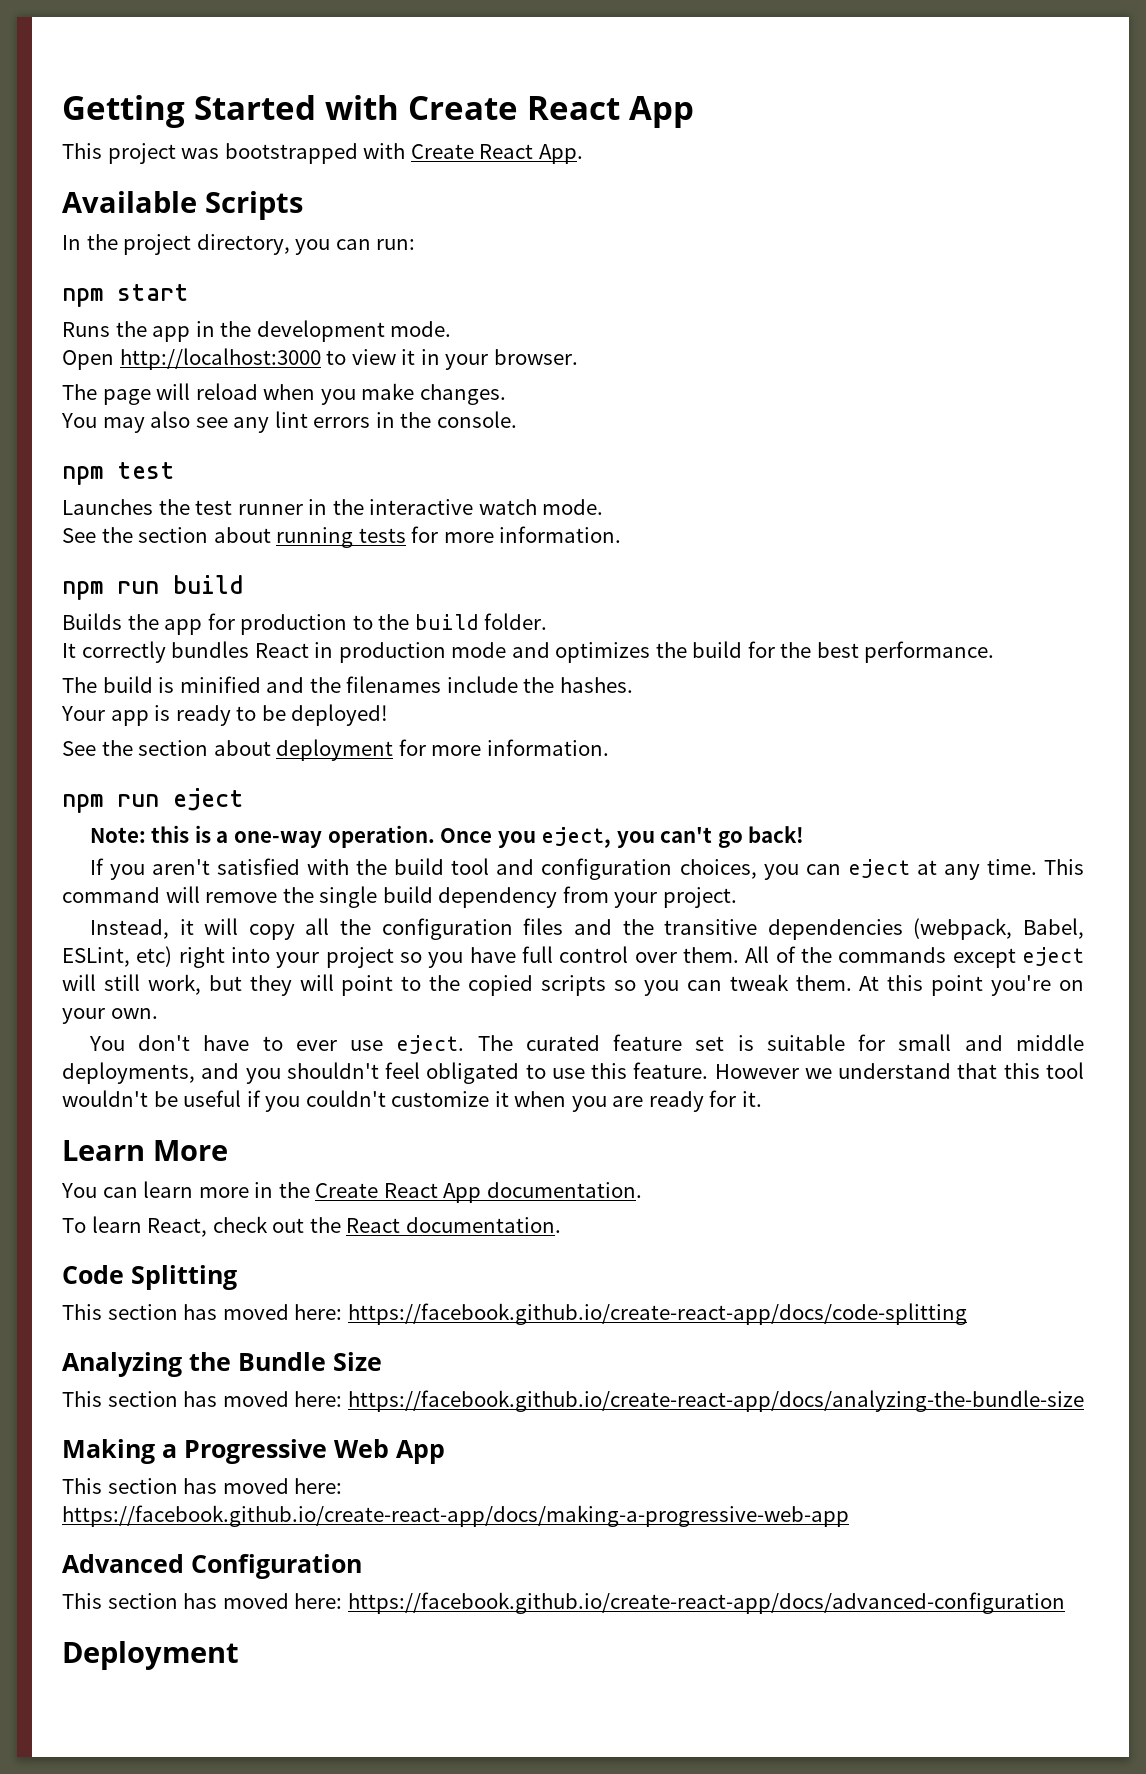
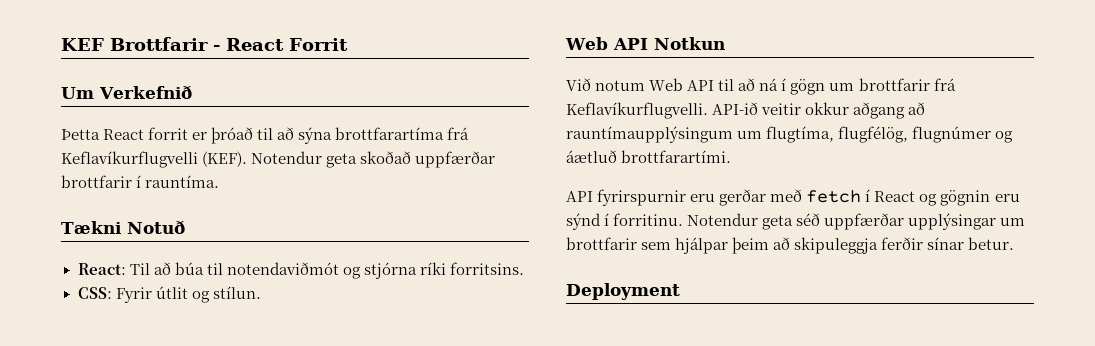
- Getting Started with Create React App
- This project was bootstrapped with Create React App.
- Available Scripts
- In the project directory, you can run:
- npm start
- Runs the app in the development mode.
- Open http://localhost:3000 to view it in your browser.
- The page will reload when you make changes.
- You may also see any lint errors in the console.
- npm test
- Launches the test runner in the interactive watch mode.
- See the section about running tests for more information.
- npm run build
- Builds the app for production to the build folder.
- It correctly bundles React in production mode and optimizes the build for the best performance.
- The build is minified and the filenames include the hashes.
- Your app is ready to be deployed!
- See the section about deployment for more information.
- npm run eject
- Note: this is a one-way operation. Once you eject, you can't go back!
- If you aren't satisfied with the build tool and configuration choices, you can eject at any time. This command will remove the single build dependency from your project.
- Instead, it will copy all the configuration files and the transitive dependencies (webpack, Babel, ESLint, etc) right into your project so you have full control over them. All of the commands except eject will still work, but they will point to the copied scripts so you can tweak them. At this point you're on your own.
- You don't have to ever use eject. The curated feature set is suitable for small and middle deployments, and you shouldn't feel obligated to use this feature. However we understand that this tool wouldn't be useful if you couldn't customize it when you are ready for it.
- Learn More
- You can learn more in the Create React App documentation.
- To learn React, check out the React documentation.
- Code Splitting
- This section has moved here: https://facebook.github.io/create-react-app/docs/code-splitting
- Analyzing the Bundle Size
- This section has moved here: https://facebook.github.io/create-react-app/docs/analyzing-the-bundle-size
- Making a Progressive Web App
- This section has moved here: https://facebook.github.io/create-react-app/docs/making-a-progressive-web-app
- Advanced Configuration
- This section has moved here: https://facebook.github.io/create-react-app/docs/advanced-configuration
+ KEF Brottfarir - React Forrit
+ Um Verkefnið
+ Þetta React forrit er þróað til að sýna brottfarartíma frá Keflavíkurflugvelli (KEF). Notendur geta skoðað uppfærðar brottfarir í rauntíma.
+ Tækni Notuð
+ React: Til að búa til notendaviðmót og stjórna ríki forritsins.
+ CSS: Fyrir útlit og stílun.
+ Web API Notkun
+ Við notum Web API til að ná í gögn um brottfarir frá Keflavíkurflugvelli. API-ið veitir okkur aðgang að rauntímaupplýsingum um flugtíma, flugfélög, flugnúmer og áætluð brottfarartími.
+ API fyrirspurnir eru gerðar með fetch í React og gögnin eru sýnd í forritinu. Notendur geta séð uppfærðar upplýsingar um brottfarir sem hjálpar þeim að skipuleggja ferðir sínar betur.

